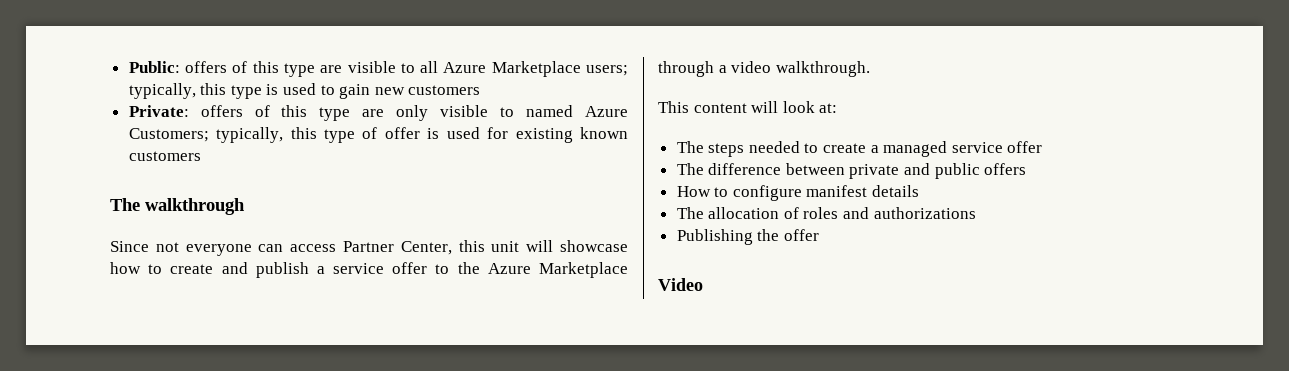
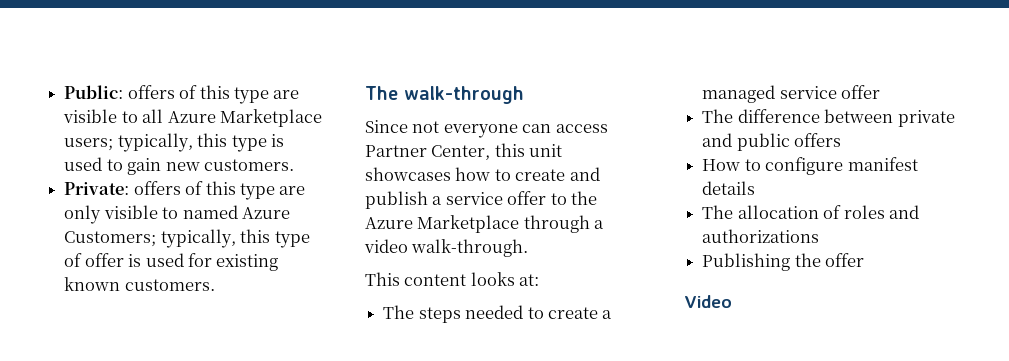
- Public: offers of this type are visible to all Azure Marketplace users; typically, this type is used to gain new customers
+ Public: offers of this type are visible to all Azure Marketplace users; typically, this type is used to gain new customers.
- Private: offers of this type are only visible to named Azure Customers; typically, this type of offer is used for existing known customers
- The walkthrough
+ Private: offers of this type are only visible to named Azure Customers; typically, this type of offer is used for existing known customers.
+ The walk-through
- Since not everyone can access Partner Center, this unit will showcase how to create and publish a service offer to the Azure Marketplace through a video walkthrough.
+ Since not everyone can access Partner Center, this unit showcases how to create and publish a service offer to the Azure Marketplace through a video walk-through.
- This content will look at:
+ This content looks at:

